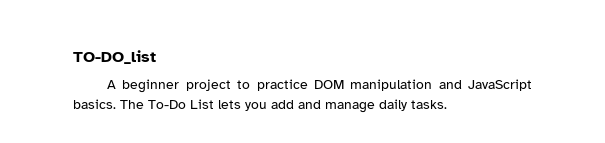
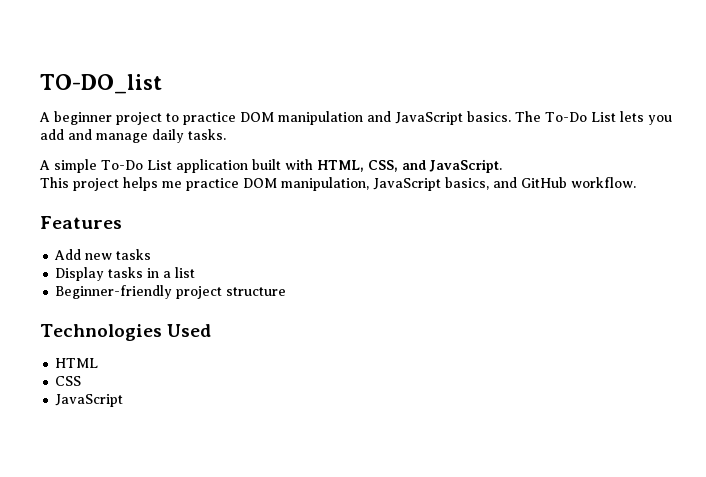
+ A simple To-Do List application built with HTML, CSS, and JavaScript.
+ This project helps me practice DOM manipulation, JavaScript basics, and GitHub workflow.
+ Features
+ Add new tasks
+ Display tasks in a list
+ Beginner-friendly project structure
+ Technologies Used
+ HTML
+ CSS
+ JavaScript

